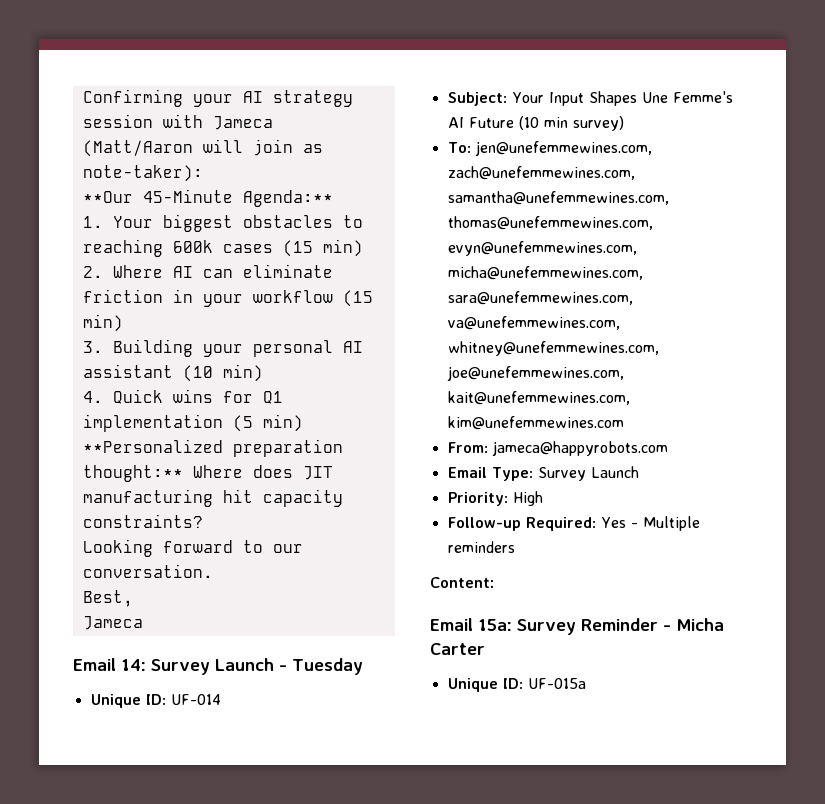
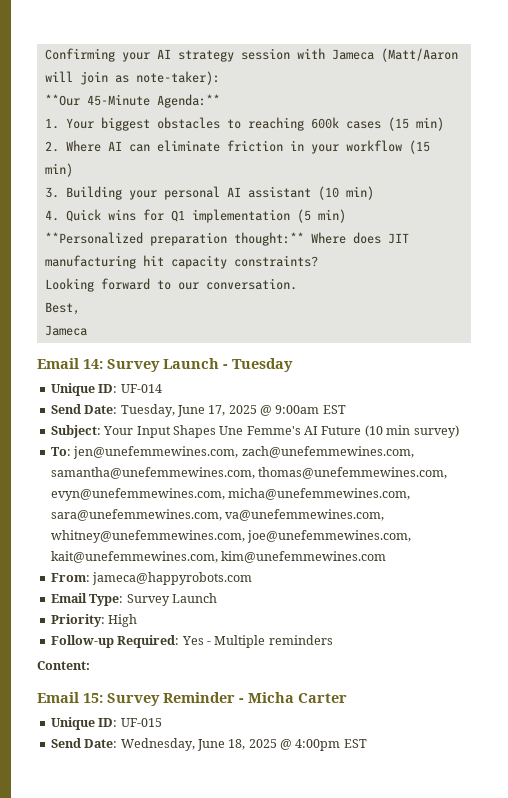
+ Send Date: Tuesday, June 17, 2025 @ 9:00am EST
- Email 15a: Survey Reminder - Micha Carter
+ Email 15: Survey Reminder - Micha Carter
- Unique ID: UF-015a
+ Unique ID: UF-015
+ Send Date: Wednesday, June 18, 2025 @ 4:00pm EST

